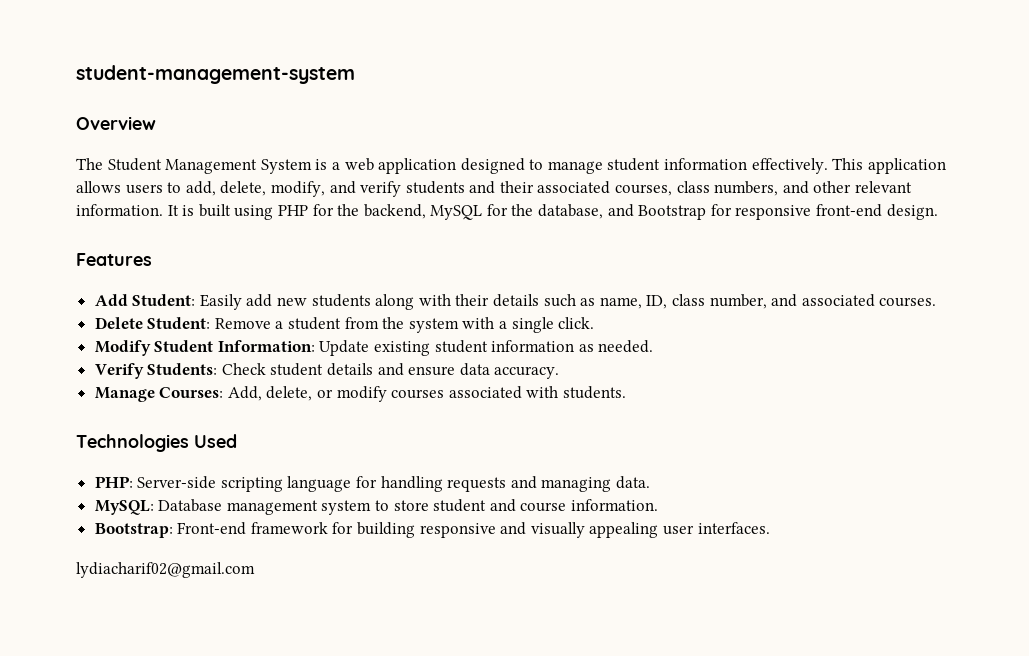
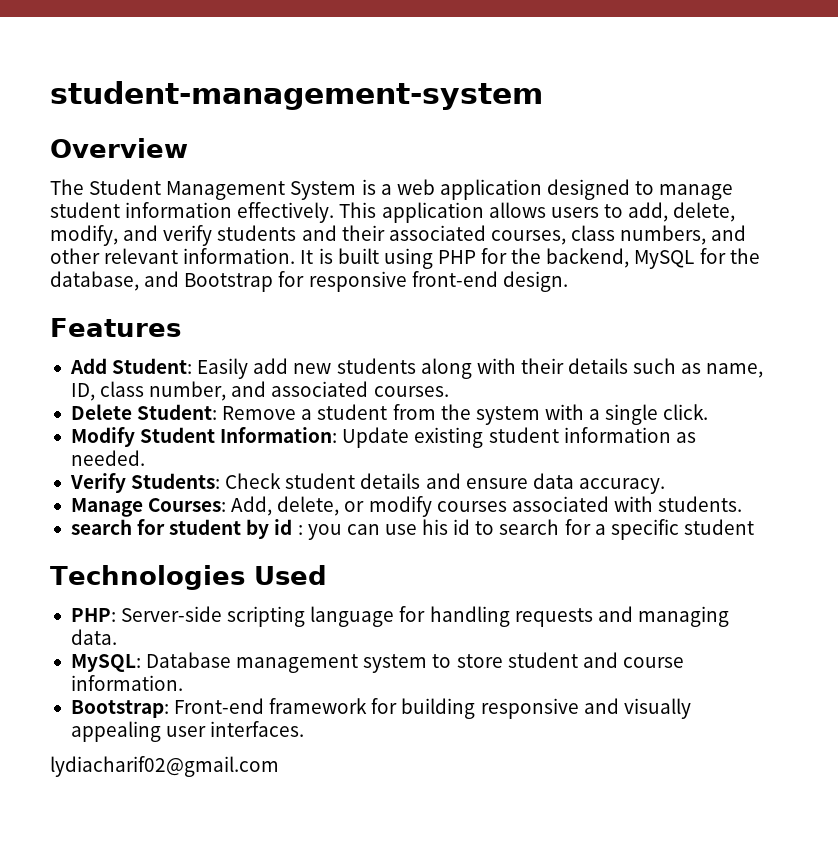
+ search for student by id : you can use his id to search for a specific student

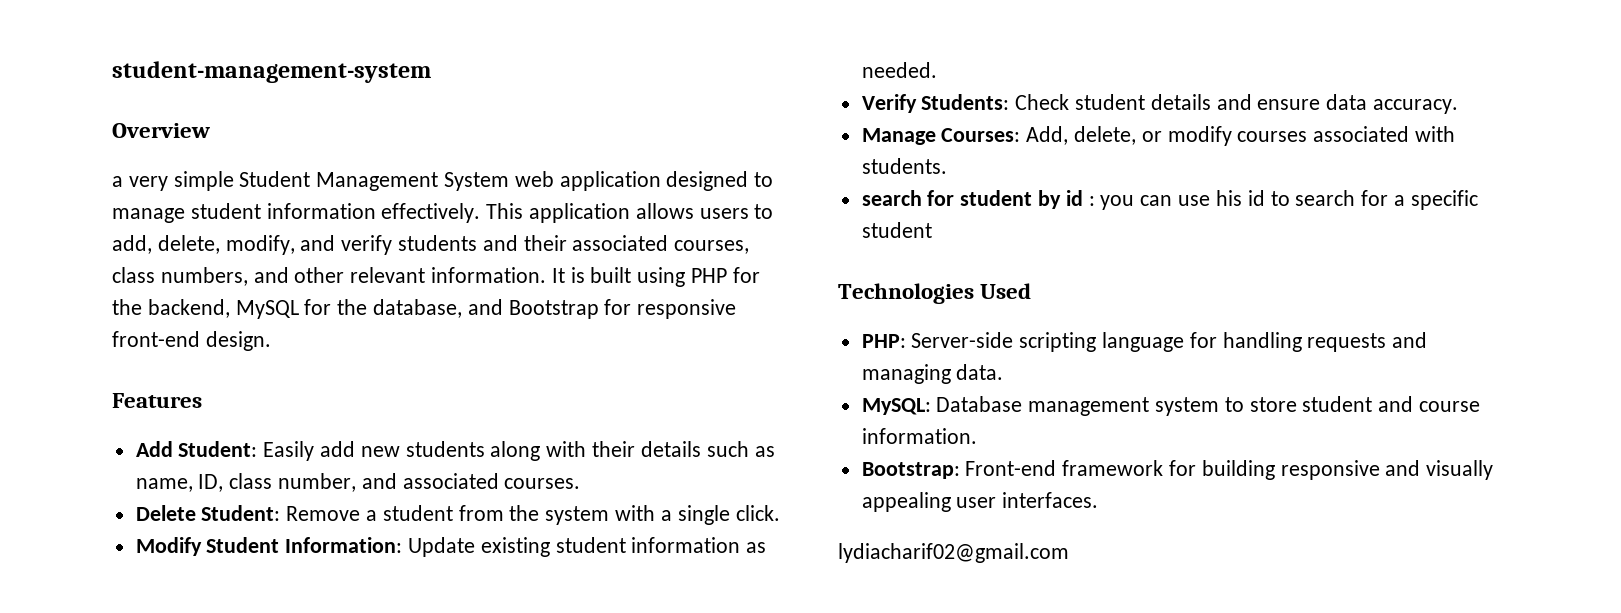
- The Student Management System is a web application designed to manage student information effectively.
+ a very simple Student Management System web application designed to manage student information effectively.

